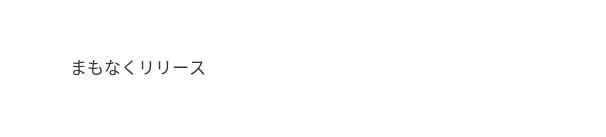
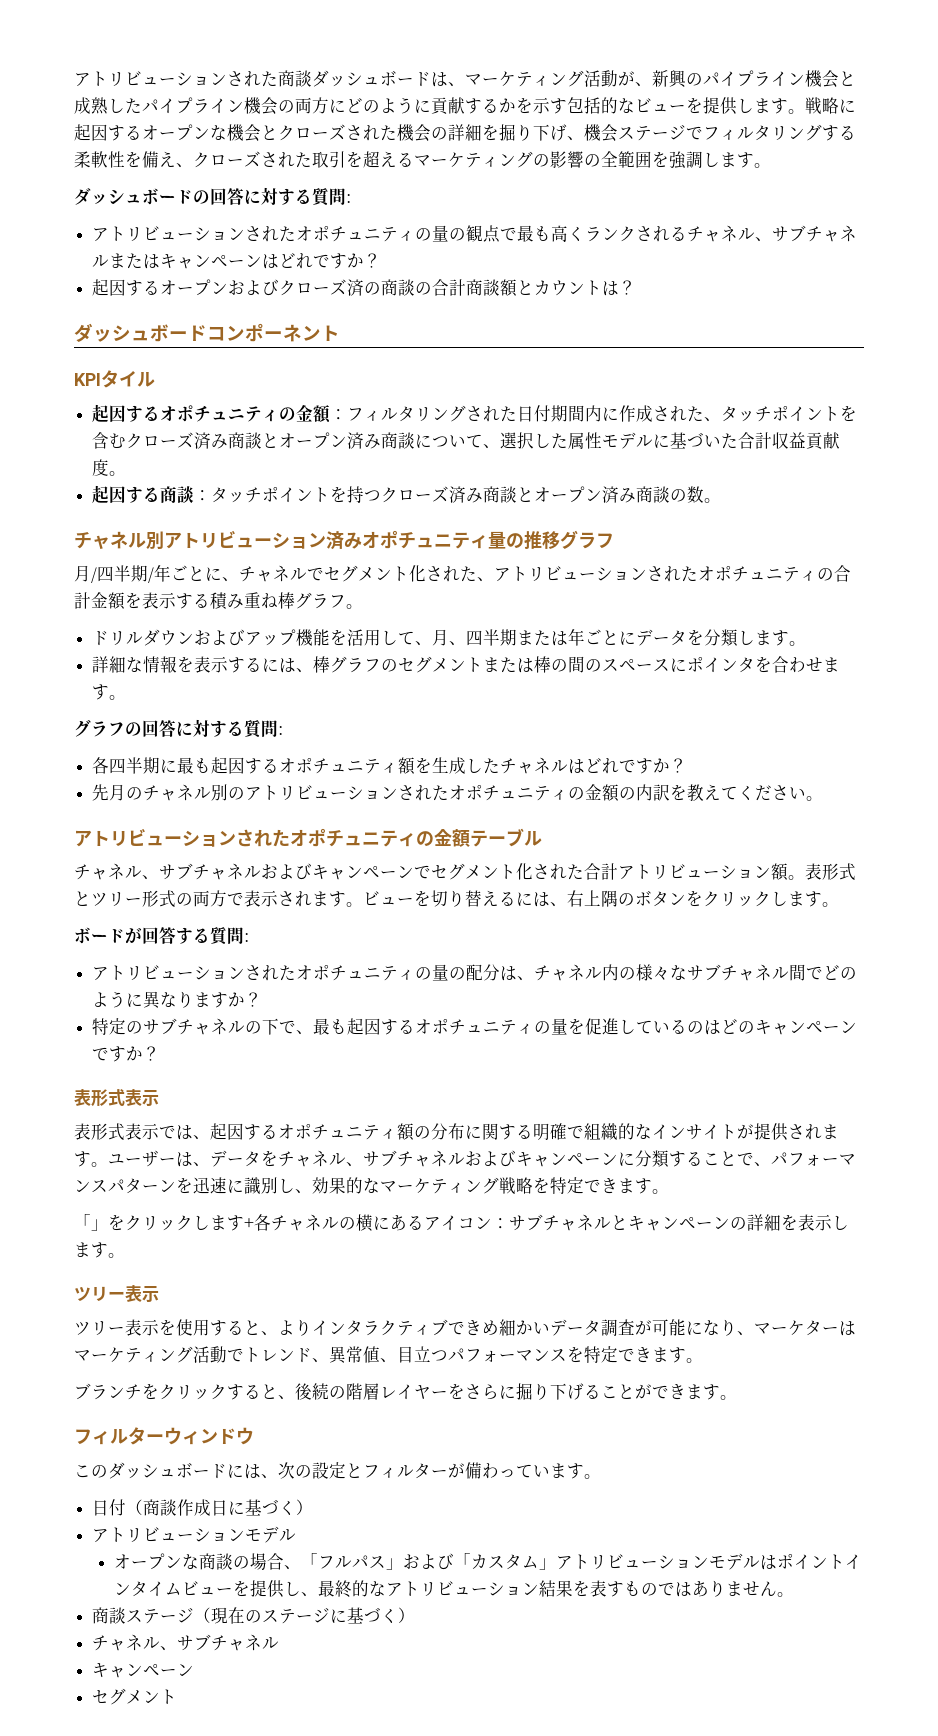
- まもなくリリース
+ アトリビューションされた商談ダッシュボードは、マーケティング活動が、新興のパイプライン機会と成熟したパイプライン機会の両方にどのように貢献するかを示す包括的なビューを提供します。戦略に起因するオープンな機会とクローズされた機会の詳細を掘り下げ、機会ステージでフィルタリングする柔軟性を備え、クローズされた取引を超えるマーケティングの影響の全範囲を強調します。
+ ダッシュボードの回答に対する質問:
+ アトリビューションされたオポチュニティの量の観点で最も高くランクされるチャネル、サブチャネルまたはキャンペーンはどれですか？
+ 起因するオープンおよびクローズ済の商談の合計商談額とカウントは？
+ ダッシュボードコンポーネント
+ KPIタイル
+ 起因するオポチュニティの金額：フィルタリングされた日付期間内に作成された、タッチポイントを含むクローズ済み商談とオープン済み商談について、選択した属性モデルに基づいた合計収益貢献度。
+ 起因する商談：タッチポイントを持つクローズ済み商談とオープン済み商談の数。
+ チャネル別アトリビューション済みオポチュニティ量の推移グラフ
+ 月/四半期/年ごとに、チャネルでセグメント化された、アトリビューションされたオポチュニティの合計金額を表示する積み重ね棒グラフ。
+ ドリルダウンおよびアップ機能を活用して、月、四半期または年ごとにデータを分類します。
+ 詳細な情報を表示するには、棒グラフのセグメントまたは棒の間のスペースにポインタを合わせます。
+ グラフの回答に対する質問:
+ 各四半期に最も起因するオポチュニティ額を生成したチャネルはどれですか？
+ 先月のチャネル別のアトリビューションされたオポチュニティの金額の内訳を教えてください。
+ アトリビューションされたオポチュニティの金額テーブル
+ チャネル、サブチャネルおよびキャンペーンでセグメント化された合計アトリビューション額。表形式とツリー形式の両方で表示されます。ビューを切り替えるには、右上隅のボタンをクリックします。
+ ボードが回答する質問:
+ アトリビューションされたオポチュニティの量の配分は、チャネル内の様々なサブチャネル間でどのように異なりますか？
+ 特定のサブチャネルの下で、最も起因するオポチュニティの量を促進しているのはどのキャンペーンですか？
+ 表形式表示
+ 表形式表示では、起因するオポチュニティ額の分布に関する明確で組織的なインサイトが提供されます。ユーザーは、データをチャネル、サブチャネルおよびキャンペーンに分類することで、パフォーマンスパターンを迅速に識別し、効果的なマーケティング戦略を特定できます。
+ 「」をクリックします+各チャネルの横にあるアイコン：サブチャネルとキャンペーンの詳細を表示します。
+ ツリー表示
+ ツリー表示を使用すると、よりインタラクティブできめ細かいデータ調査が可能になり、マーケターはマーケティング活動でトレンド、異常値、目立つパフォーマンスを特定できます。
+ ブランチをクリックすると、後続の階層レイヤーをさらに掘り下げることができます。
+ フィルターウィンドウ
+ このダッシュボードには、次の設定とフィルターが備わっています。
+ 日付（商談作成日に基づく）
+ アトリビューションモデル
+ オープンな商談の場合、「フルパス」および「カスタム」アトリビューションモデルはポイントインタイムビューを提供し、最終的なアトリビューション結果を表すものではありません。
+ 商談ステージ（現在のステージに基づく）
+ チャネル、サブチャネル
+ キャンペーン
+ セグメント

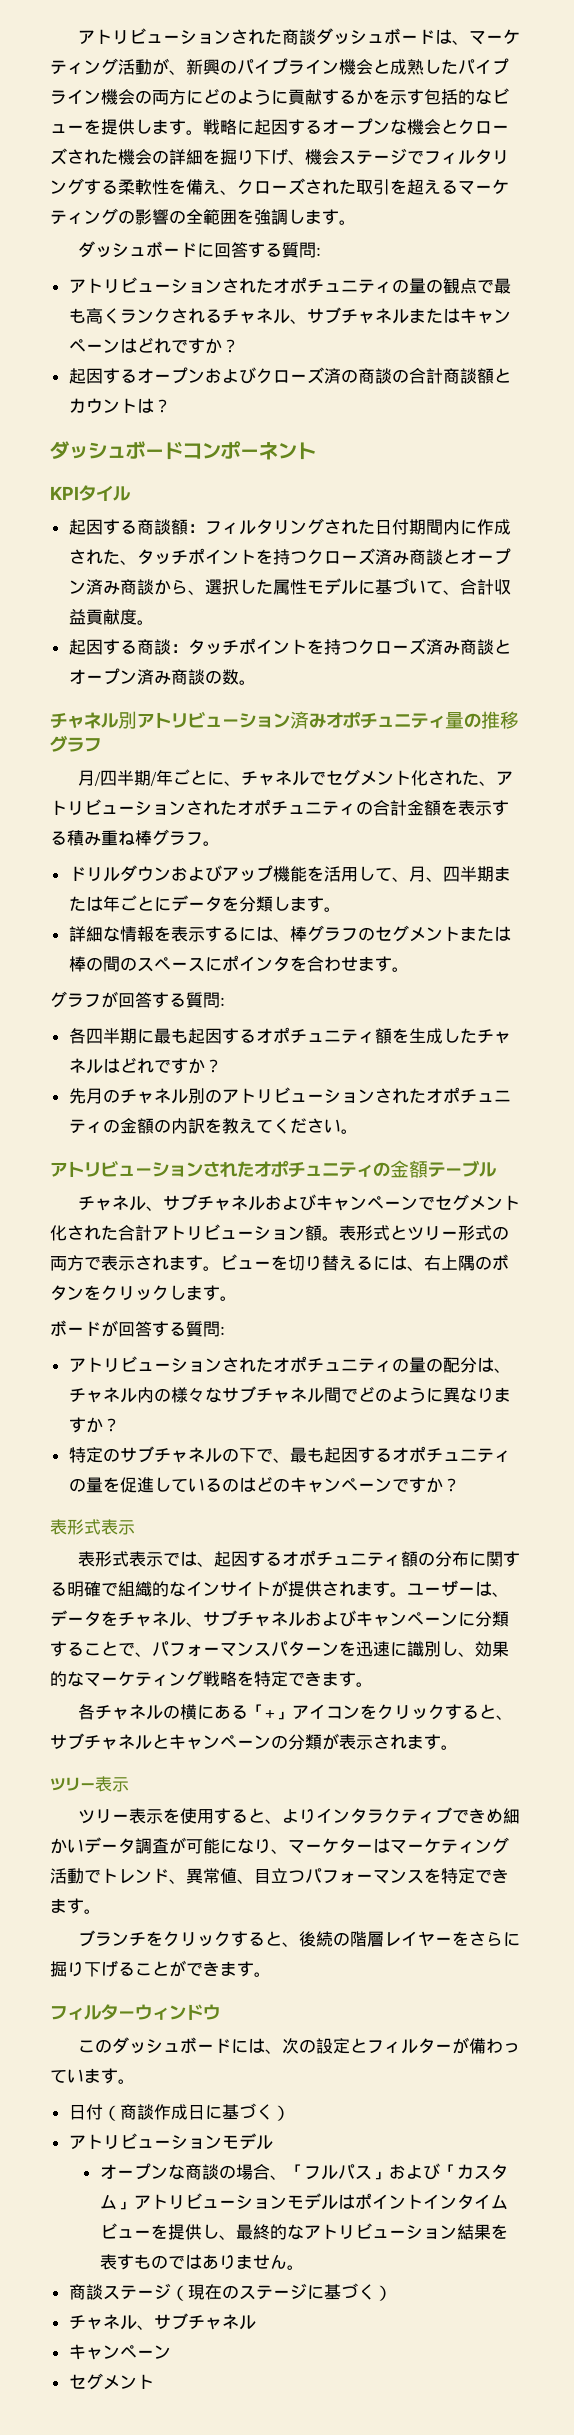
- ダッシュボードの回答に対する質問:
+ ダッシュボードに回答する質問:
- 起因するオポチュニティの金額：フィルタリングされた日付期間内に作成された、タッチポイントを含むクローズ済み商談とオープン済み商談について、選択した属性モデルに基づいた合計収益貢献度。
+ 起因する商談額：フィルタリングされた日付期間内に作成された、タッチポイントを持つクローズ済み商談とオープン済み商談から、選択した属性モデルに基づいて、合計収益貢献度。
- グラフの回答に対する質問:
+ グラフが回答する質問:
- 「」をクリックします+各チャネルの横にあるアイコン：サブチャネルとキャンペーンの詳細を表示します。
+ 各チャネルの横にある「+」アイコンをクリックすると、サブチャネルとキャンペーンの分類が表示されます。

